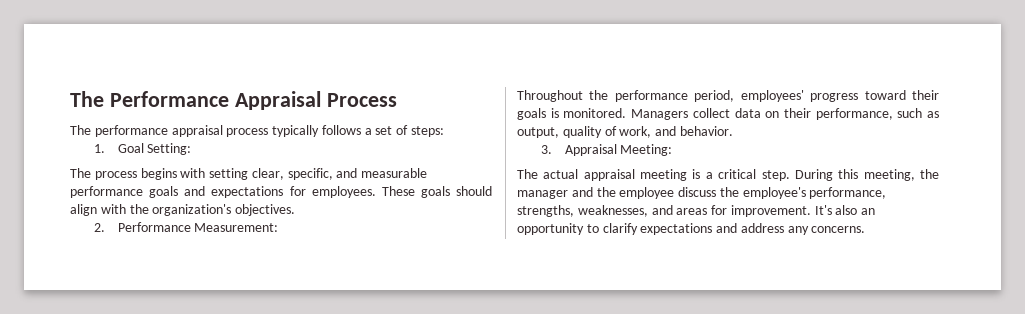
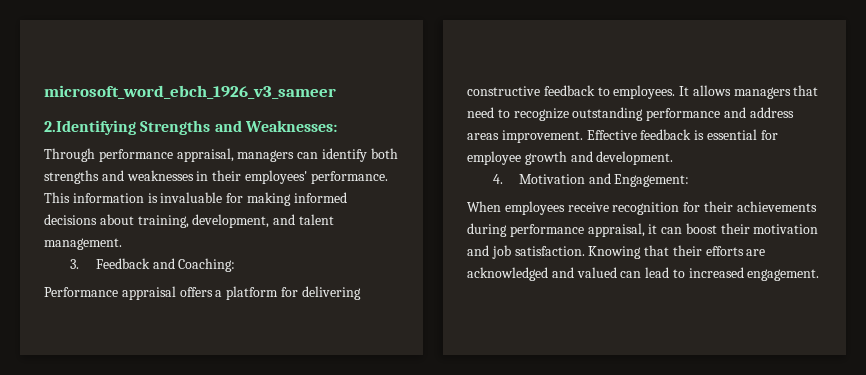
- The Performance Appraisal Process
- The performance appraisal process typically follows a set of steps:
- 1. Goal Setting:
- The process begins with setting clear, specific, and measurable performance goals and expectations for employees. These goals should align with the organization's objectives.
- 2. Performance Measurement:
- Throughout the performance period, employees' progress toward their goals is monitored. Managers collect data on their performance, such as output, quality of work, and behavior.
- 3. Appraisal Meeting:
- The actual appraisal meeting is a critical step. During this meeting, the manager and the employee discuss the employee's performance, strengths, weaknesses, and areas for improvement. It's also an opportunity to clarify expectations and address any concerns.
+ microsoft_word_ebch_1926_v3_sameer
+ 2.Identifying Strengths and Weaknesses:
+ Through performance appraisal, managers can identify both strengths and weaknesses in their employees' performance. This information is invaluable for making informed decisions about training, development, and talent management.
+ 3. Feedback and Coaching:
+ Performance appraisal offers a platform for delivering constructive feedback to employees. It allows managers that need to recognize outstanding performance and address areas improvement. Effective feedback is essential for employee growth and development.
+ 4. Motivation and Engagement:
+ When employees receive recognition for their achievements during performance appraisal, it can boost their motivation and job satisfaction. Knowing that their efforts are acknowledged and valued can lead to increased engagement.

